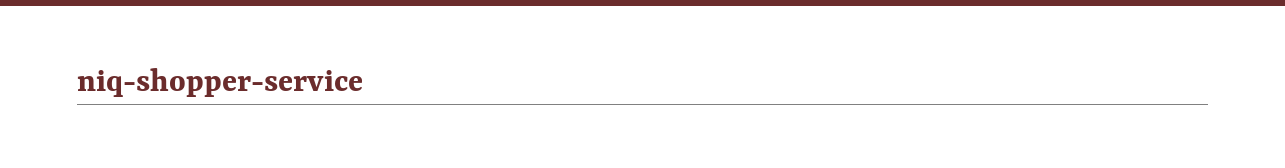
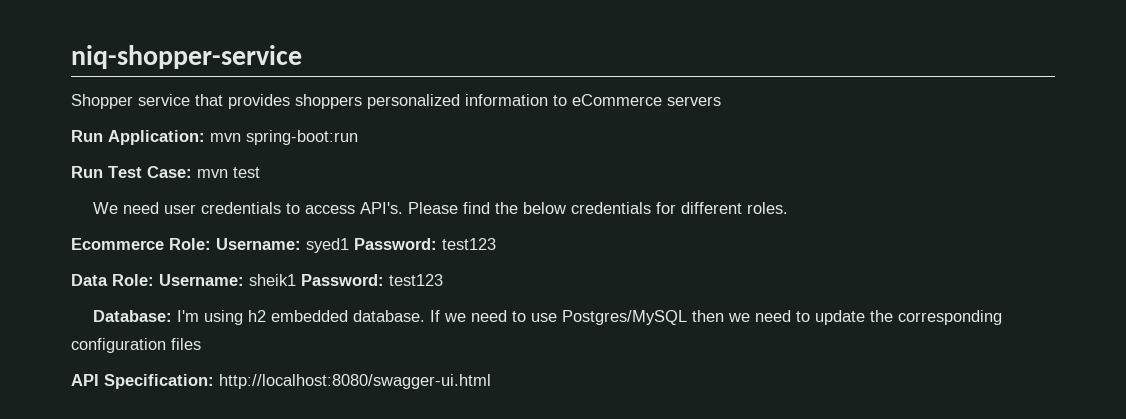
+ Shopper service that provides shoppers personalized information to eCommerce servers
+ Run Application: mvn spring-boot:run
+ Run Test Case: mvn test
+ We need user credentials to access API's. Please find the below credentials for different roles.
+ Ecommerce Role: Username: syed1 Password: test123
+ Data Role: Username: sheik1 Password: test123
+ Database: I'm using h2 embedded database. If we need to use Postgres/MySQL then we need to update the corresponding configuration files
+ API Specification: http://localhost:8080/swagger-ui.html

